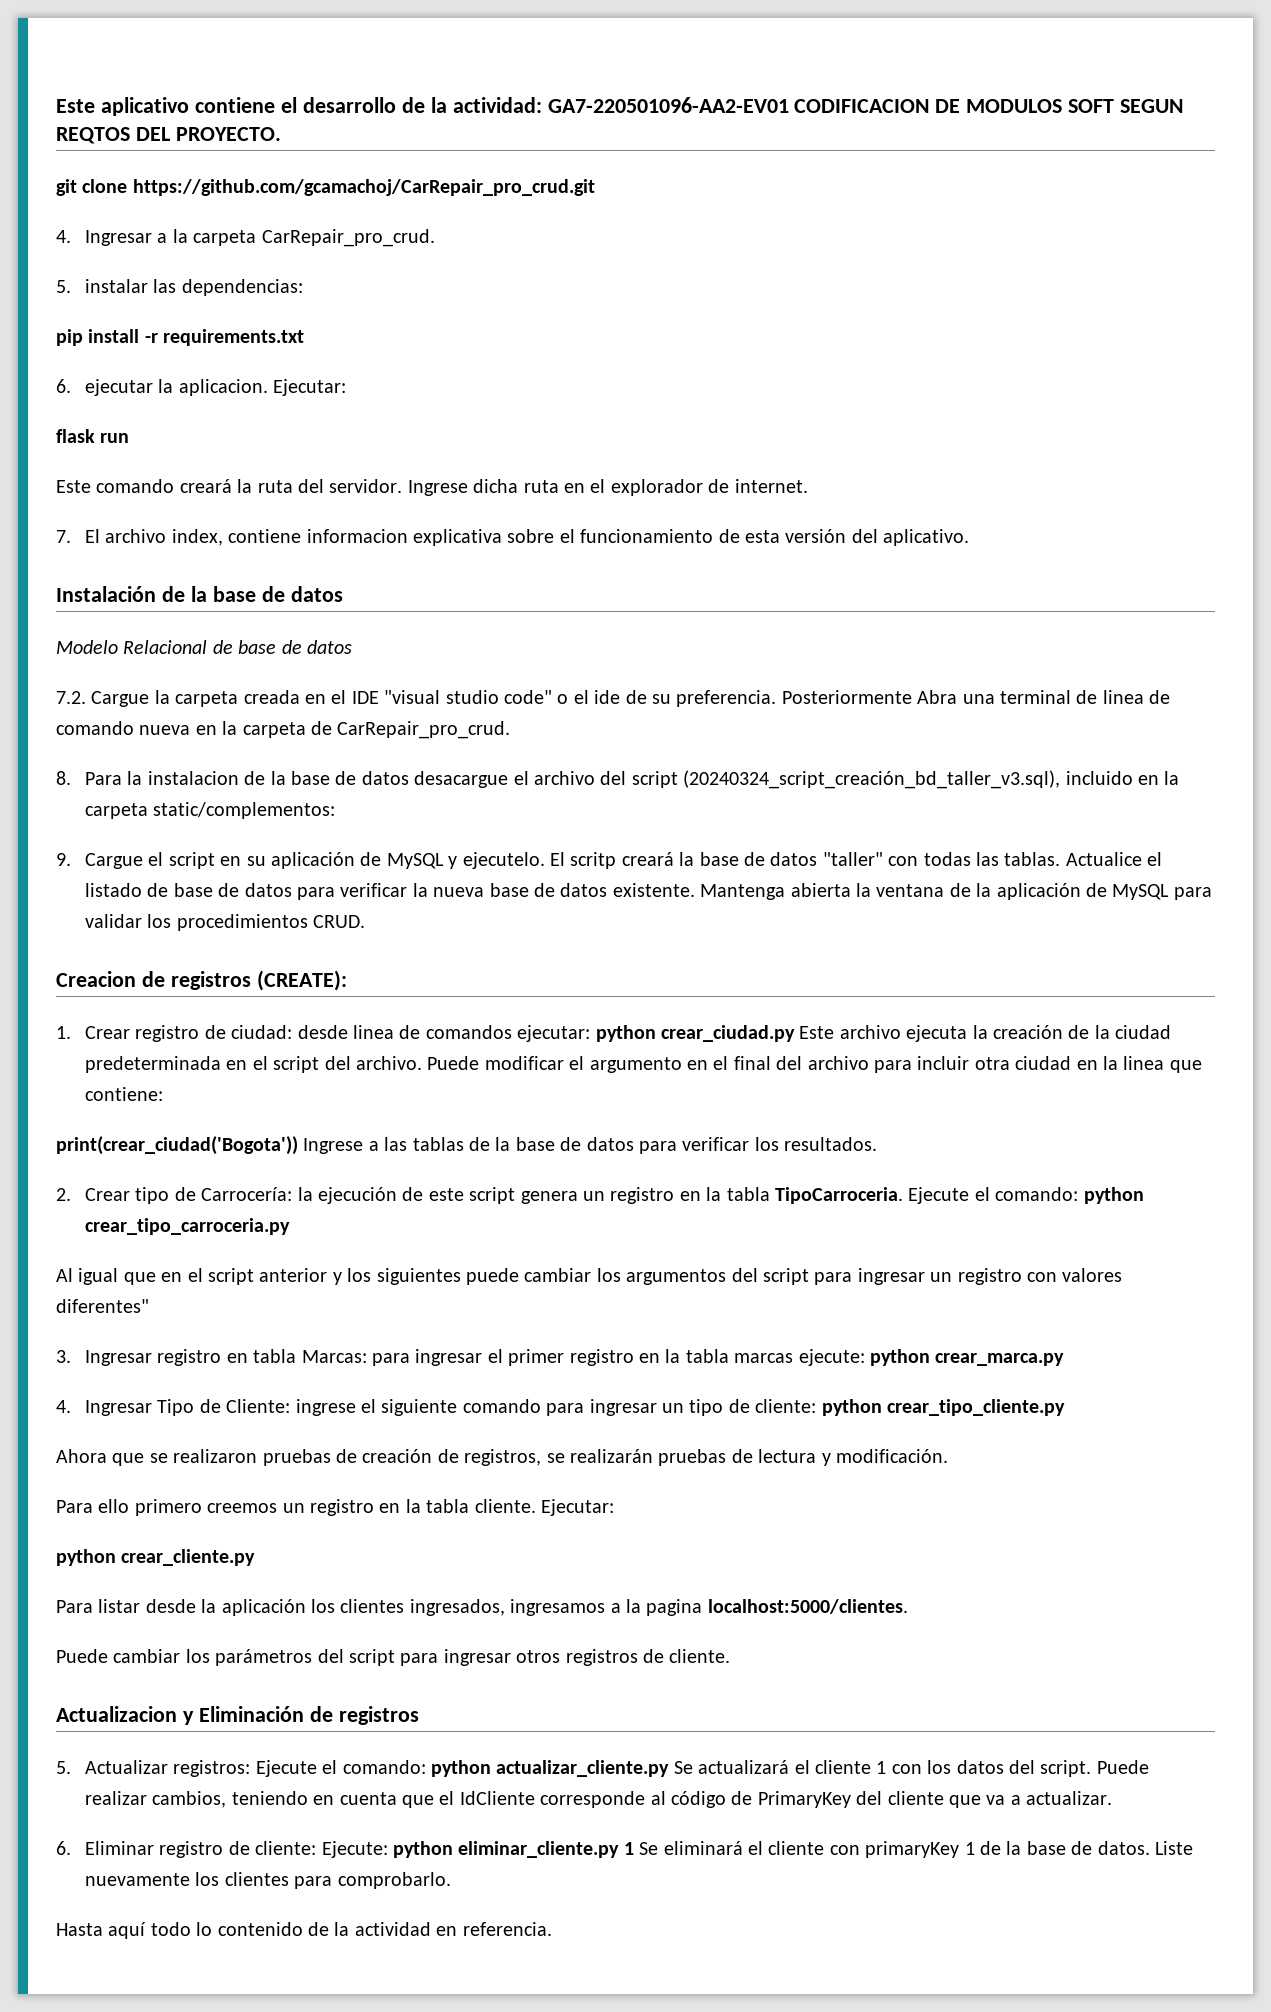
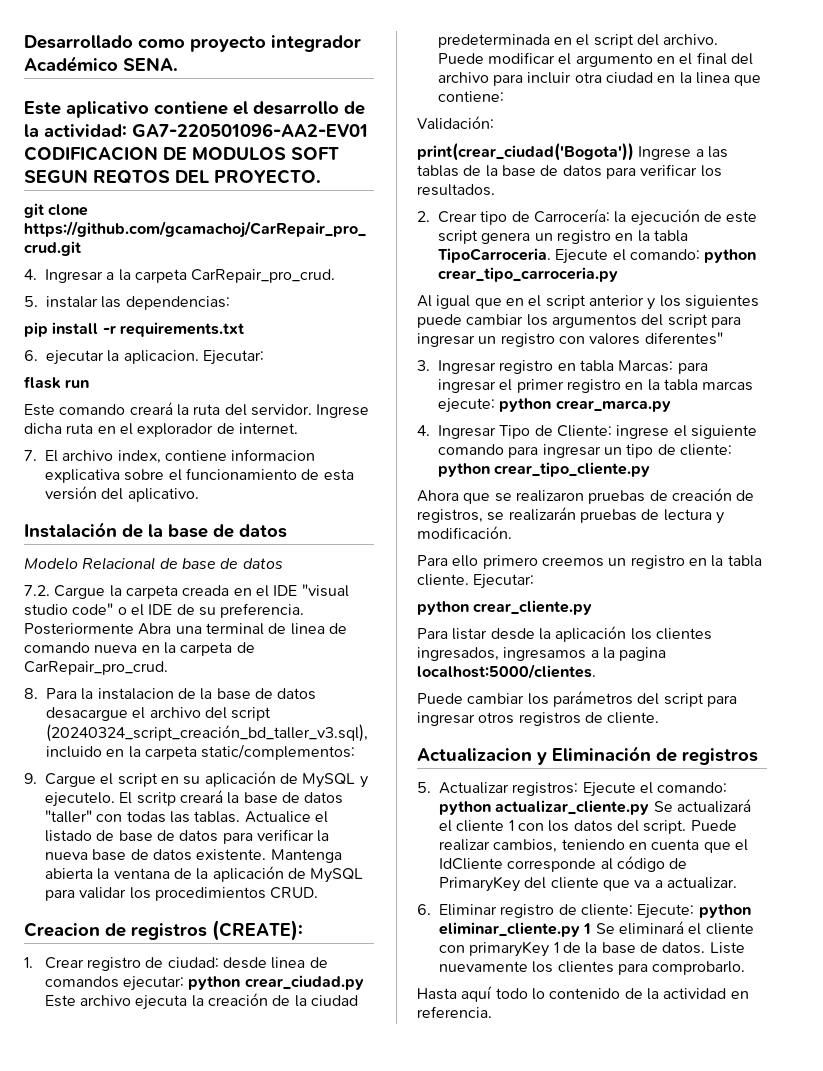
+ Desarrollado como proyecto integrador Académico SENA.
- 7.2. Cargue la carpeta creada en el IDE "visual studio code" o el ide de su preferencia.
+ 7.2. Cargue la carpeta creada en el IDE "visual studio code" o el IDE de su preferencia.
+ Validación:

